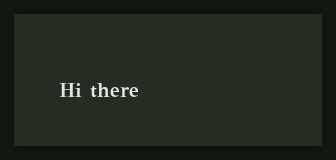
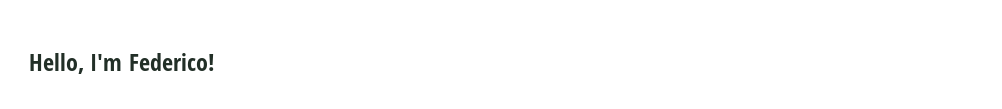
- Hi there
+ Hello, I'm Federico!

